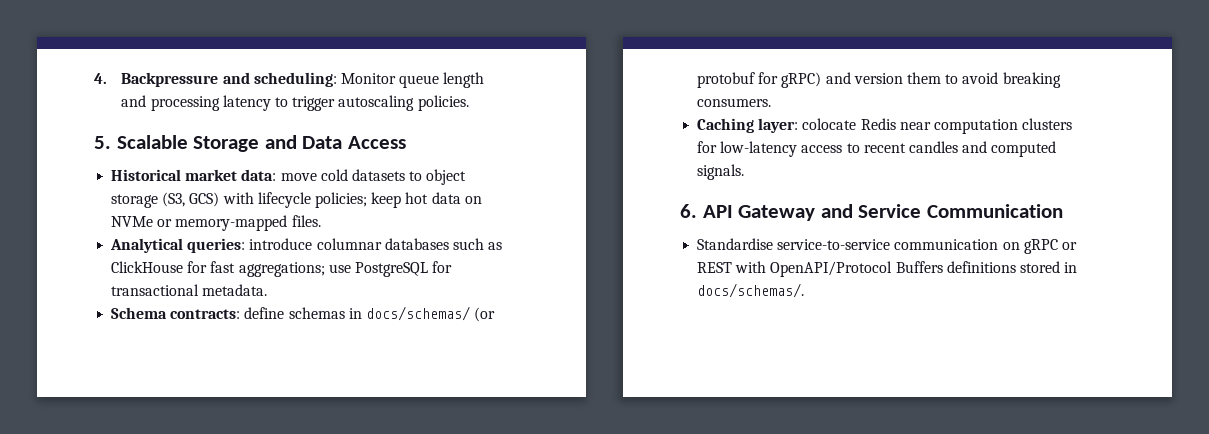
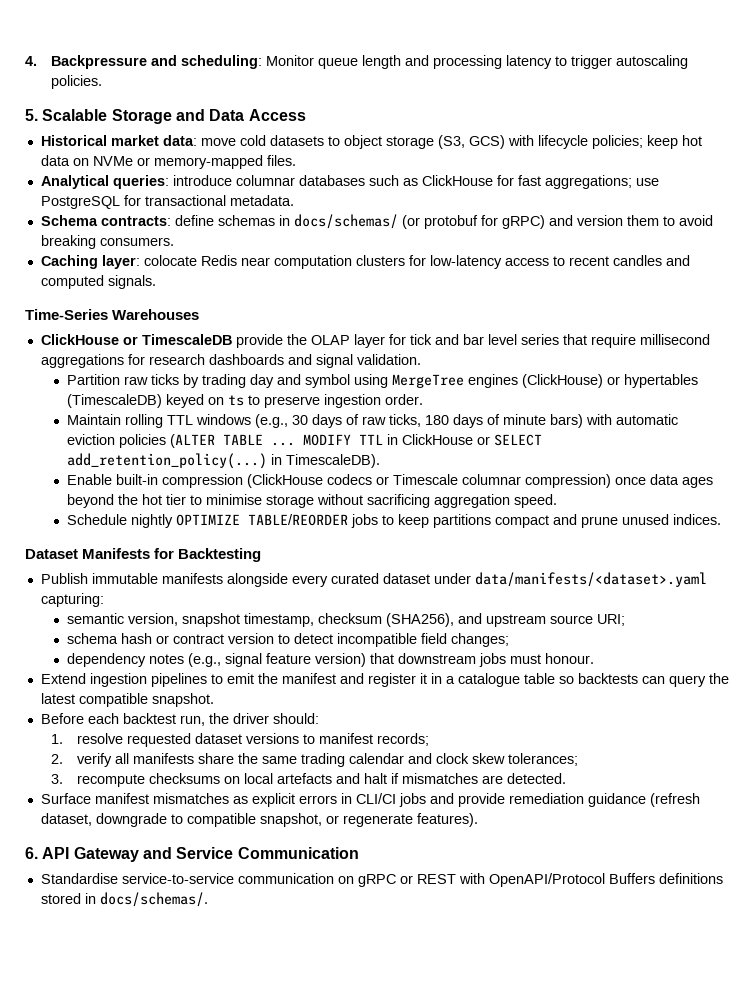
+ Time-Series Warehouses
+ ClickHouse or TimescaleDB provide the OLAP layer for tick and bar level series that require millisecond aggregations for research dashboards and signal validation.
+ Partition raw ticks by trading day and symbol using MergeTree engines (ClickHouse) or hypertables (TimescaleDB) keyed on ts to preserve ingestion order.
+ Maintain rolling TTL windows (e.g., 30 days of raw ticks, 180 days of minute bars) with automatic eviction policies (ALTER TABLE ... MODIFY TTL in ClickHouse or SELECT add_retention_policy(...) in TimescaleDB).
+ Enable built-in compression (ClickHouse codecs or Timescale columnar compression) once data ages beyond the hot tier to minimise storage without sacrificing aggregation speed.
+ Schedule nightly OPTIMIZE TABLE/REORDER jobs to keep partitions compact and prune unused indices.
+ Dataset Manifests for Backtesting
+ Publish immutable manifests alongside every curated dataset under data/manifests/<dataset>.yaml capturing:
+ semantic version, snapshot timestamp, checksum (SHA256), and upstream source URI;
+ schema hash or contract version to detect incompatible field changes;
+ dependency notes (e.g., signal feature version) that downstream jobs must honour.
+ Extend ingestion pipelines to emit the manifest and register it in a catalogue table so backtests can query the latest compatible snapshot.
+ Before each backtest run, the driver should:
+ 1. resolve requested dataset versions to manifest records;
+ 2. verify all manifests share the same trading calendar and clock skew tolerances;
+ 3. recompute checksums on local artefacts and halt if mismatches are detected.
+ Surface manifest mismatches as explicit errors in CLI/CI jobs and provide remediation guidance (refresh dataset, downgrade to compatible snapshot, or regenerate features).

